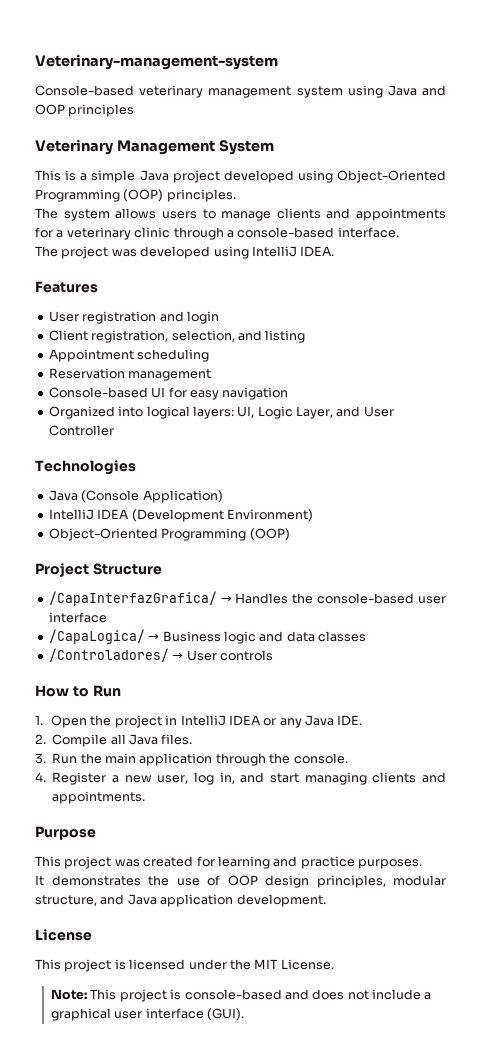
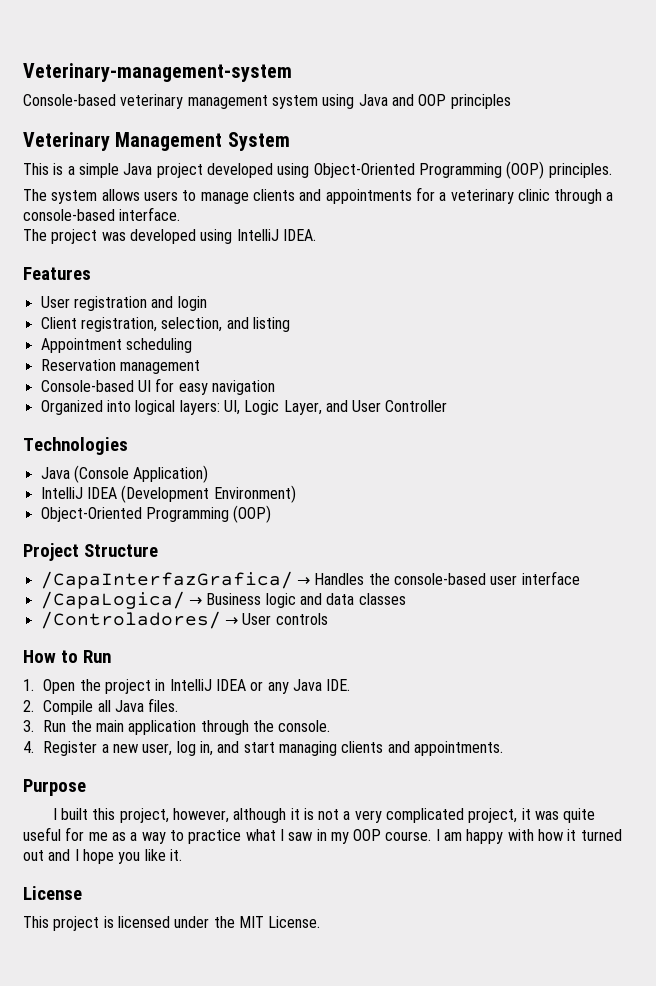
- This project was created for learning and practice purposes.
- It demonstrates the use of OOP design principles, modular structure, and Java application development.
+ I built this project, however, although it is not a very complicated project, it was quite useful for me as a way to practice what I saw in my OOP course. I am happy with how it turned out and I hope you like it.
- Note: This project is console-based and does not include a graphical user interface (GUI).

